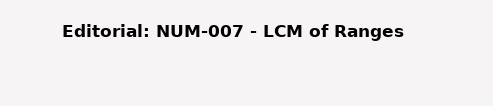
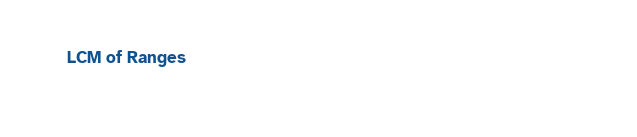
- Editorial: NUM-007 - LCM of Ranges
+ LCM of Ranges

